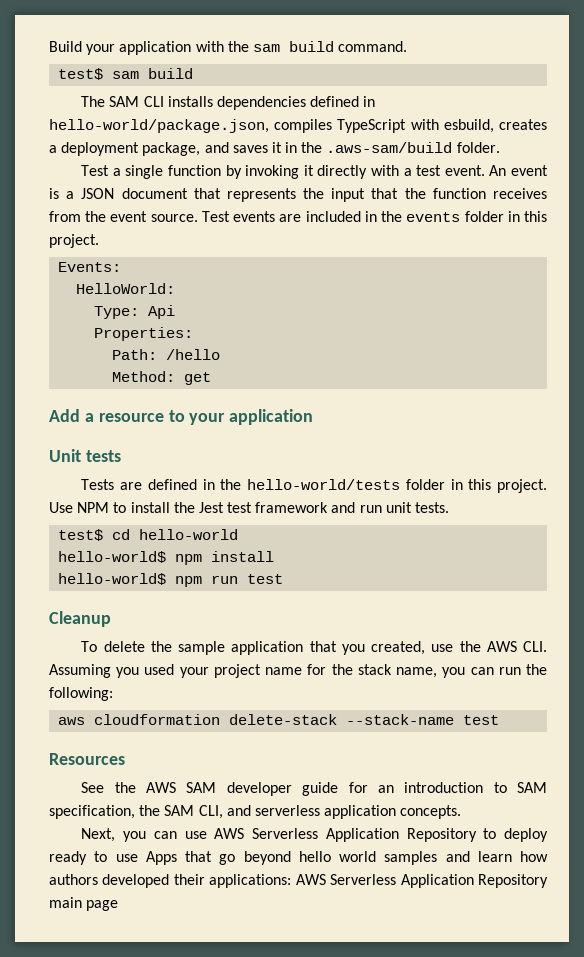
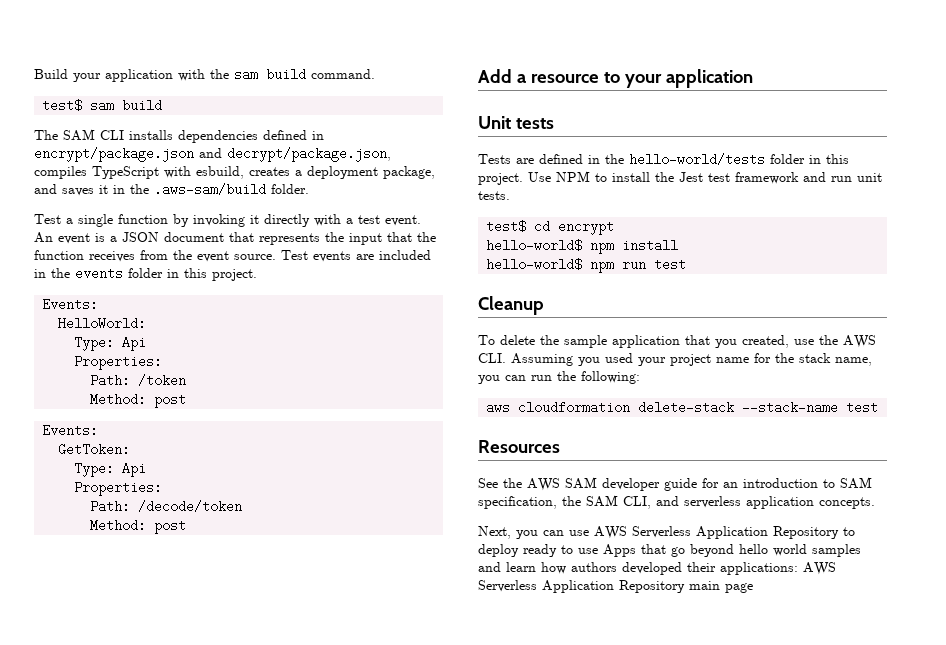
- The SAM CLI installs dependencies defined in hello-world/package.json, compiles TypeScript with esbuild, creates a deployment package, and saves it in the .aws-sam/build folder.
+ The SAM CLI installs dependencies defined in encrypt/package.json and decrypt/package.json, compiles TypeScript with esbuild, creates a deployment package, and saves it in the .aws-sam/build folder.
- Path: /hello
- Method: get
+ Path: /token
+ Method: post
+ Events:
+ GetToken:
+ Type: Api
+ Properties:
+ Path: /decode/token
+ Method: post
- test$ cd hello-world
+ test$ cd encrypt

